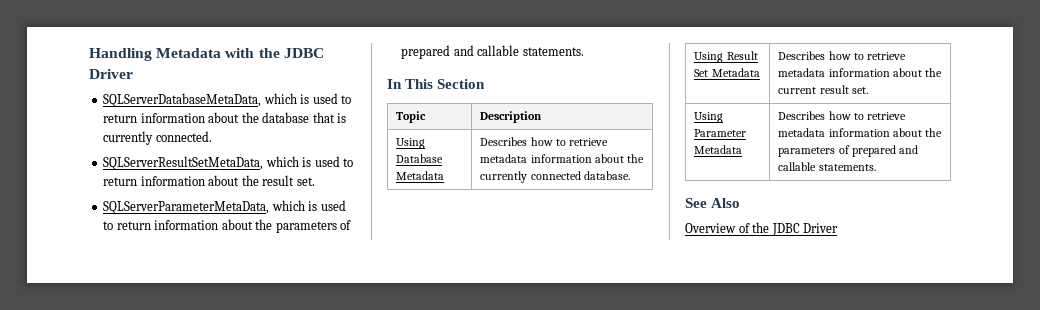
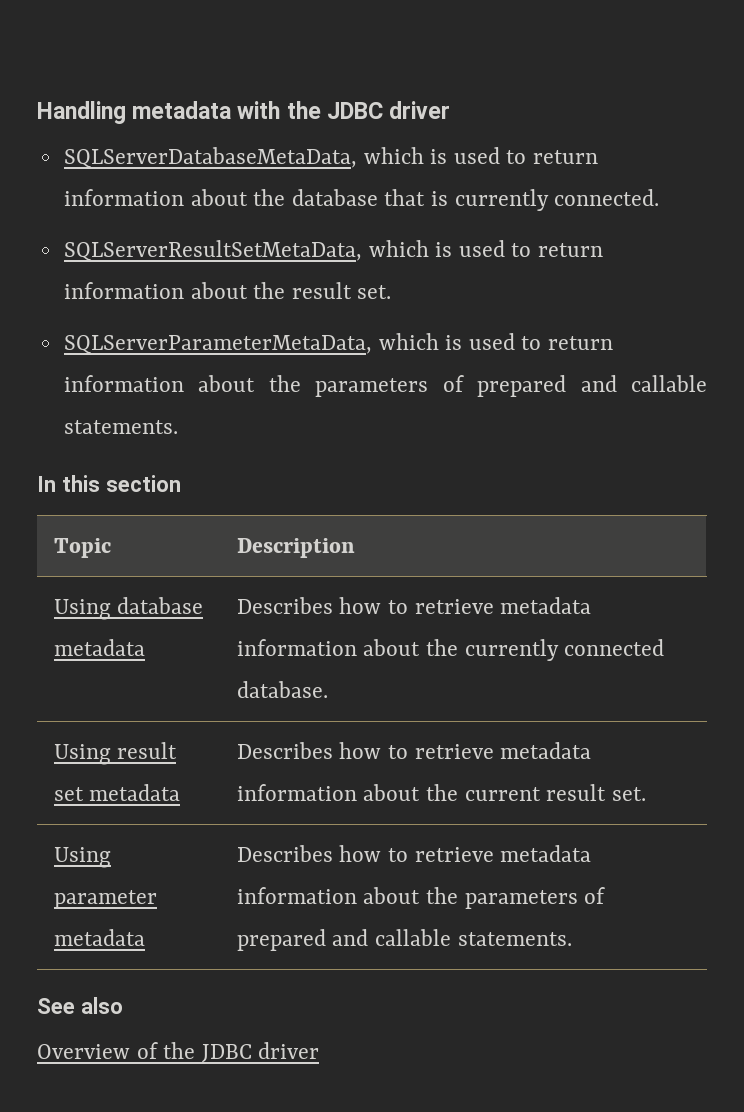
- Handling Metadata with the JDBC Driver
+ Handling metadata with the JDBC driver
- In This Section
+ In this section
- Using Database Metadata | Describes how to retrieve metadata information about the currently connected database.
+ Using database metadata | Describes how to retrieve metadata information about the currently connected database.
- Using Result Set Metadata | Describes how to retrieve metadata information about the current result set.
+ Using result set metadata | Describes how to retrieve metadata information about the current result set.
- Using Parameter Metadata | Describes how to retrieve metadata information about the parameters of prepared and callable statements.
+ Using parameter metadata | Describes how to retrieve metadata information about the parameters of prepared and callable statements.
- See Also
+ See also
- Overview of the JDBC Driver
+ Overview of the JDBC driver

